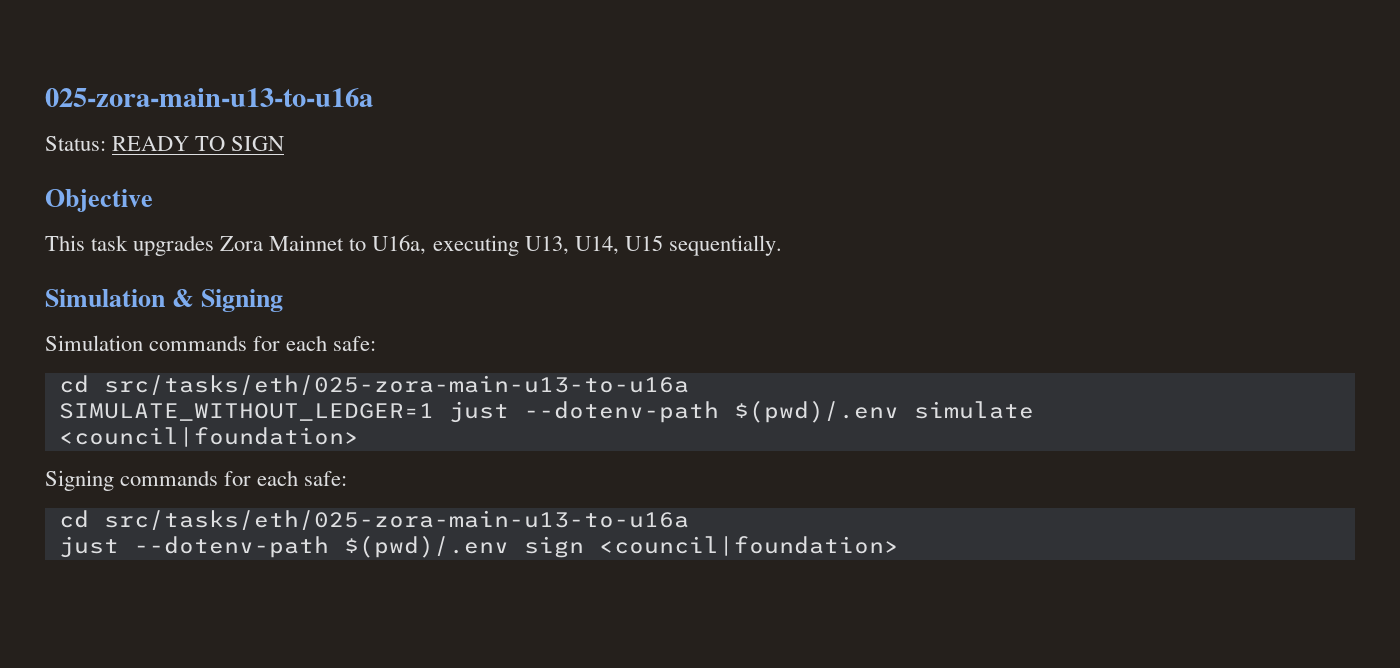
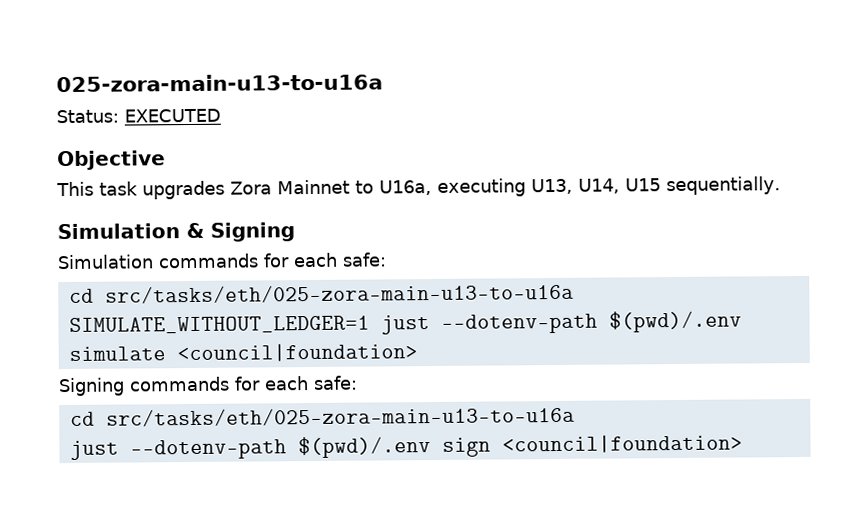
- Status: READY TO SIGN
+ Status: EXECUTED

